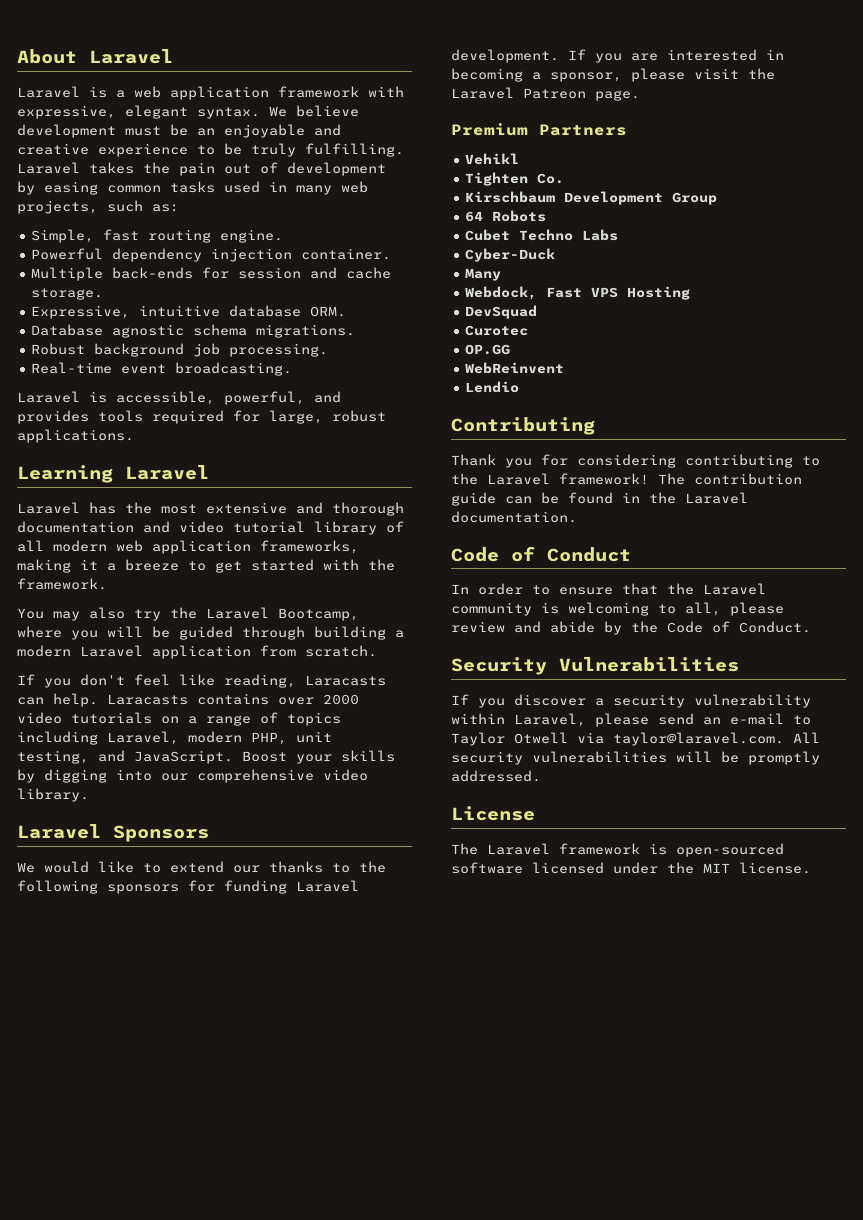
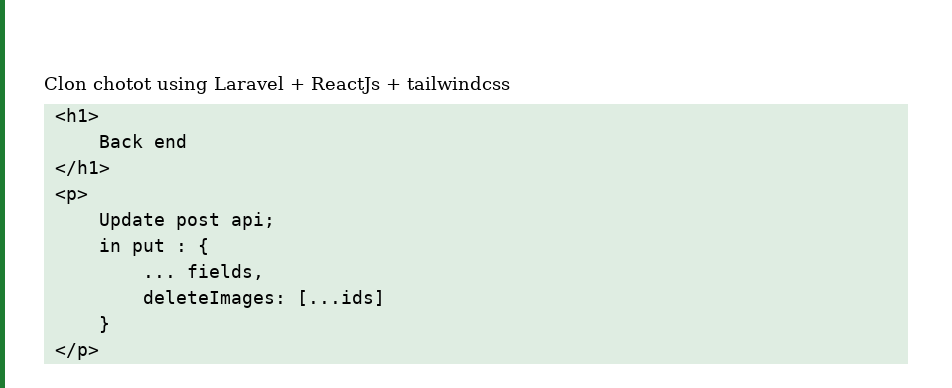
- About Laravel
- Laravel is a web application framework with expressive, elegant syntax. We believe development must be an enjoyable and creative experience to be truly fulfilling. Laravel takes the pain out of development by easing common tasks used in many web projects, such as:
- Simple, fast routing engine.
- Powerful dependency injection container.
- Multiple back-ends for session and cache storage.
- Expressive, intuitive database ORM.
- Database agnostic schema migrations.
- Robust background job processing.
- Real-time event broadcasting.
- Laravel is accessible, powerful, and provides tools required for large, robust applications.
- Learning Laravel
- Laravel has the most extensive and thorough documentation and video tutorial library of all modern web application frameworks, making it a breeze to get started with the framework.
- You may also try the Laravel Bootcamp, where you will be guided through building a modern Laravel application from scratch.
- If you don't feel like reading, Laracasts can help. Laracasts contains over 2000 video tutorials on a range of topics including Laravel, modern PHP, unit testing, and JavaScript. Boost your skills by digging into our comprehensive video library.
- Laravel Sponsors
- We would like to extend our thanks to the following sponsors for funding Laravel development. If you are interested in becoming a sponsor, please visit the Laravel Patreon page.
- Premium Partners
- Vehikl
- Tighten Co.
- Kirschbaum Development Group
- 64 Robots
- Cubet Techno Labs
- Cyber-Duck
- Many
- Webdock, Fast VPS Hosting
- DevSquad
- Curotec
- OP.GG
- WebReinvent
- Lendio
- Contributing
- Thank you for considering contributing to the Laravel framework! The contribution guide can be found in the Laravel documentation.
- Code of Conduct
- In order to ensure that the Laravel community is welcoming to all, please review and abide by the Code of Conduct.
- Security Vulnerabilities
- If you discover a security vulnerability within Laravel, please send an e-mail to Taylor Otwell via taylor@laravel.com. All security vulnerabilities will be promptly addressed.
- License
- The Laravel framework is open-sourced software licensed under the MIT license.
+ Clon chotot using Laravel + ReactJs + tailwindcss
+ <h1>
+ Back end
+ </h1>
+ <p>
+ Update post api;
+ in put : {
+ ... fields,
+ deleteImages: [...ids]
+ }
+ </p>

